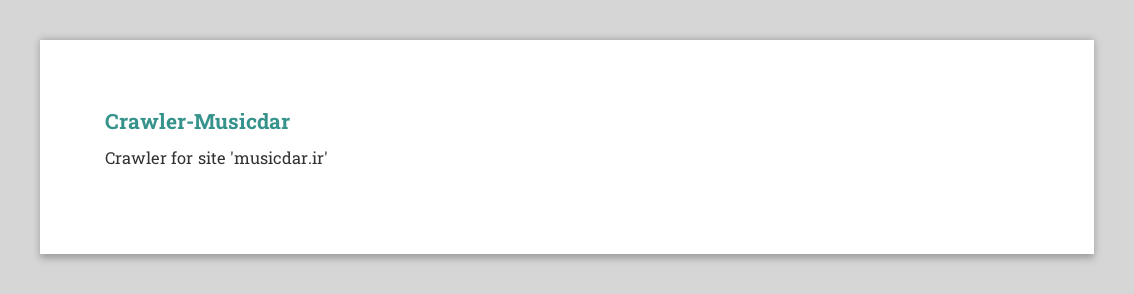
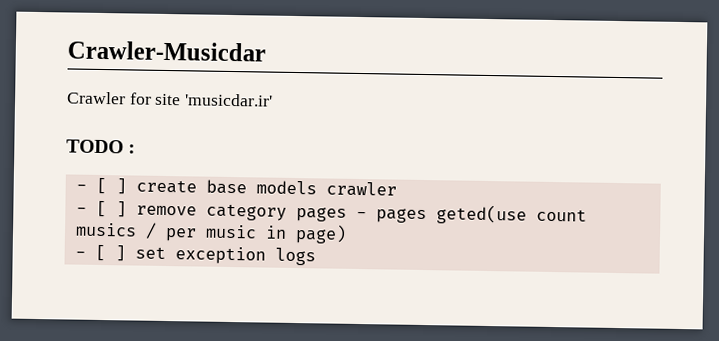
+ TODO :
+ - [ ] create base models crawler
+ - [ ] remove category pages - pages geted(use count musics / per music in page)
+ - [ ] set exception logs

